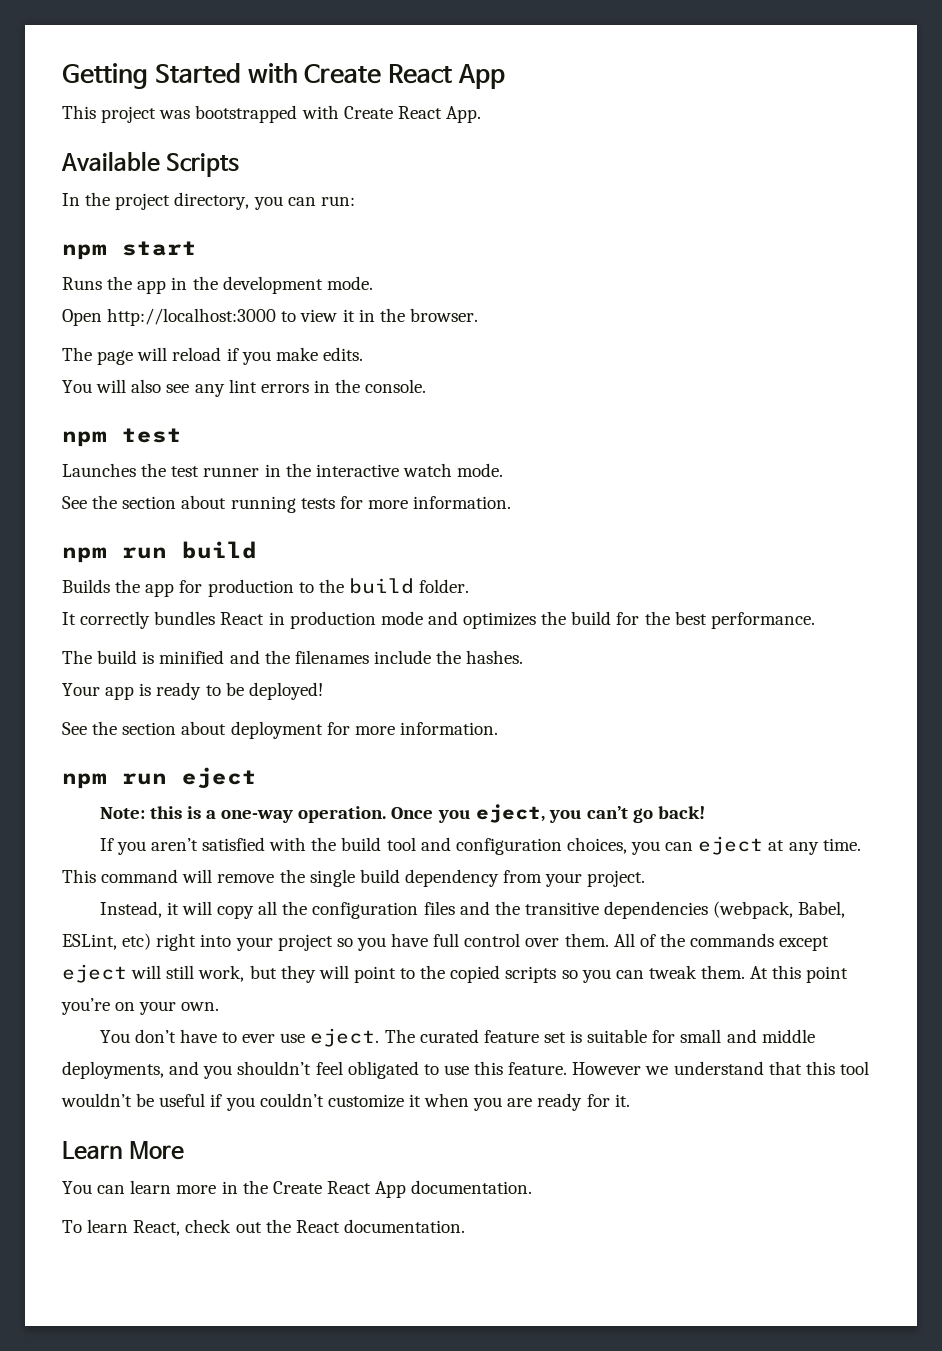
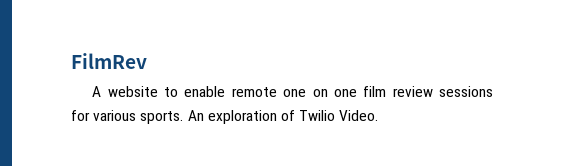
- Getting Started with Create React App
- This project was bootstrapped with Create React App.
- Available Scripts
- In the project directory, you can run:
- npm start
- Runs the app in the development mode.
- Open http://localhost:3000 to view it in the browser.
- The page will reload if you make edits.
- You will also see any lint errors in the console.
- npm test
- Launches the test runner in the interactive watch mode.
- See the section about running tests for more information.
- npm run build
- Builds the app for production to the build folder.
- It correctly bundles React in production mode and optimizes the build for the best performance.
- The build is minified and the filenames include the hashes.
- Your app is ready to be deployed!
- See the section about deployment for more information.
- npm run eject
- Note: this is a one-way operation. Once you eject, you can’t go back!
- If you aren’t satisfied with the build tool and configuration choices, you can eject at any time. This command will remove the single build dependency from your project.
- Instead, it will copy all the configuration files and the transitive dependencies (webpack, Babel, ESLint, etc) right into your project so you have full control over them. All of the commands except eject will still work, but they will point to the copied scripts so you can tweak them. At this point you’re on your own.
- You don’t have to ever use eject. The curated feature set is suitable for small and middle deployments, and you shouldn’t feel obligated to use this feature. However we understand that this tool wouldn’t be useful if you couldn’t customize it when you are ready for it.
- Learn More
- You can learn more in the Create React App documentation.
- To learn React, check out the React documentation.
+ FilmRev
+ A website to enable remote one on one film review sessions for various sports. An exploration of Twilio Video.

